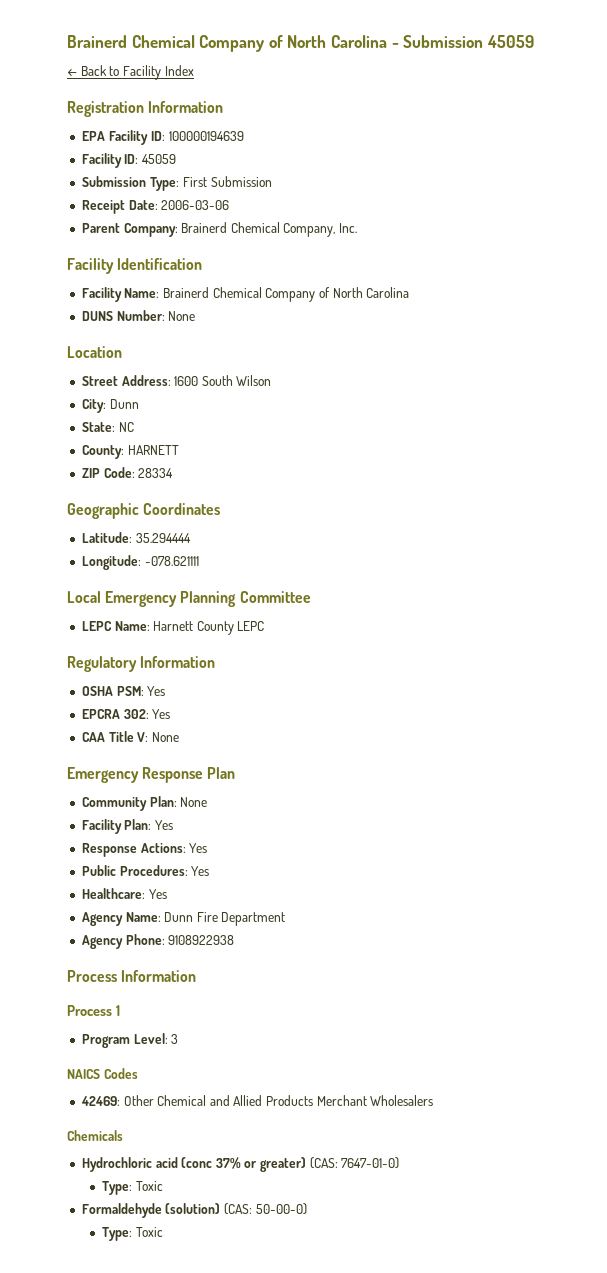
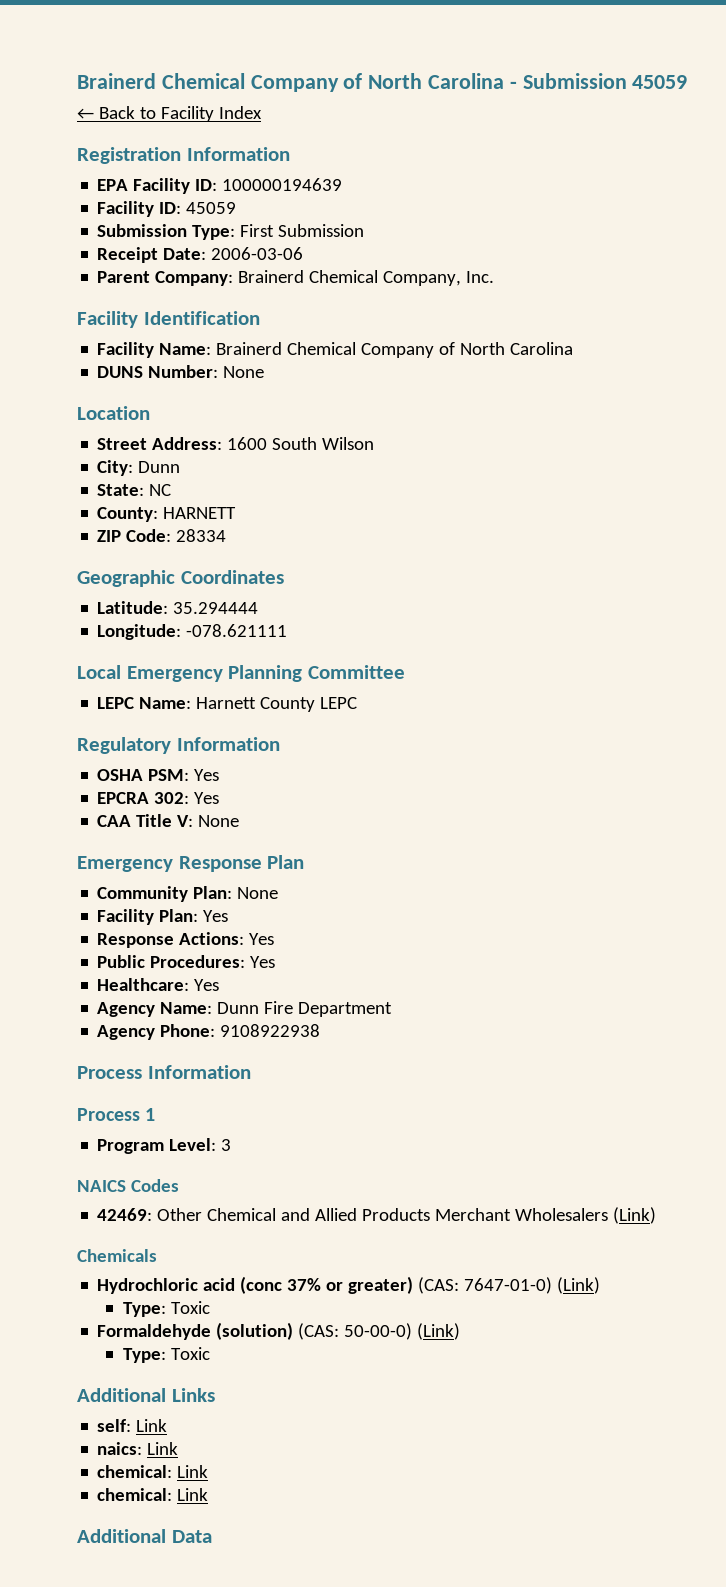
- 42469: Other Chemical and Allied Products Merchant Wholesalers
+ 42469: Other Chemical and Allied Products Merchant Wholesalers (Link)
- Hydrochloric acid (conc 37% or greater) (CAS: 7647-01-0)
+ Hydrochloric acid (conc 37% or greater) (CAS: 7647-01-0) (Link)
- Formaldehyde (solution) (CAS: 50-00-0)
+ Formaldehyde (solution) (CAS: 50-00-0) (Link)
  Type: Toxic
+ Additional Links
+ self: Link
+ naics: Link
+ chemical: Link
+ chemical: Link
+ Additional Data

